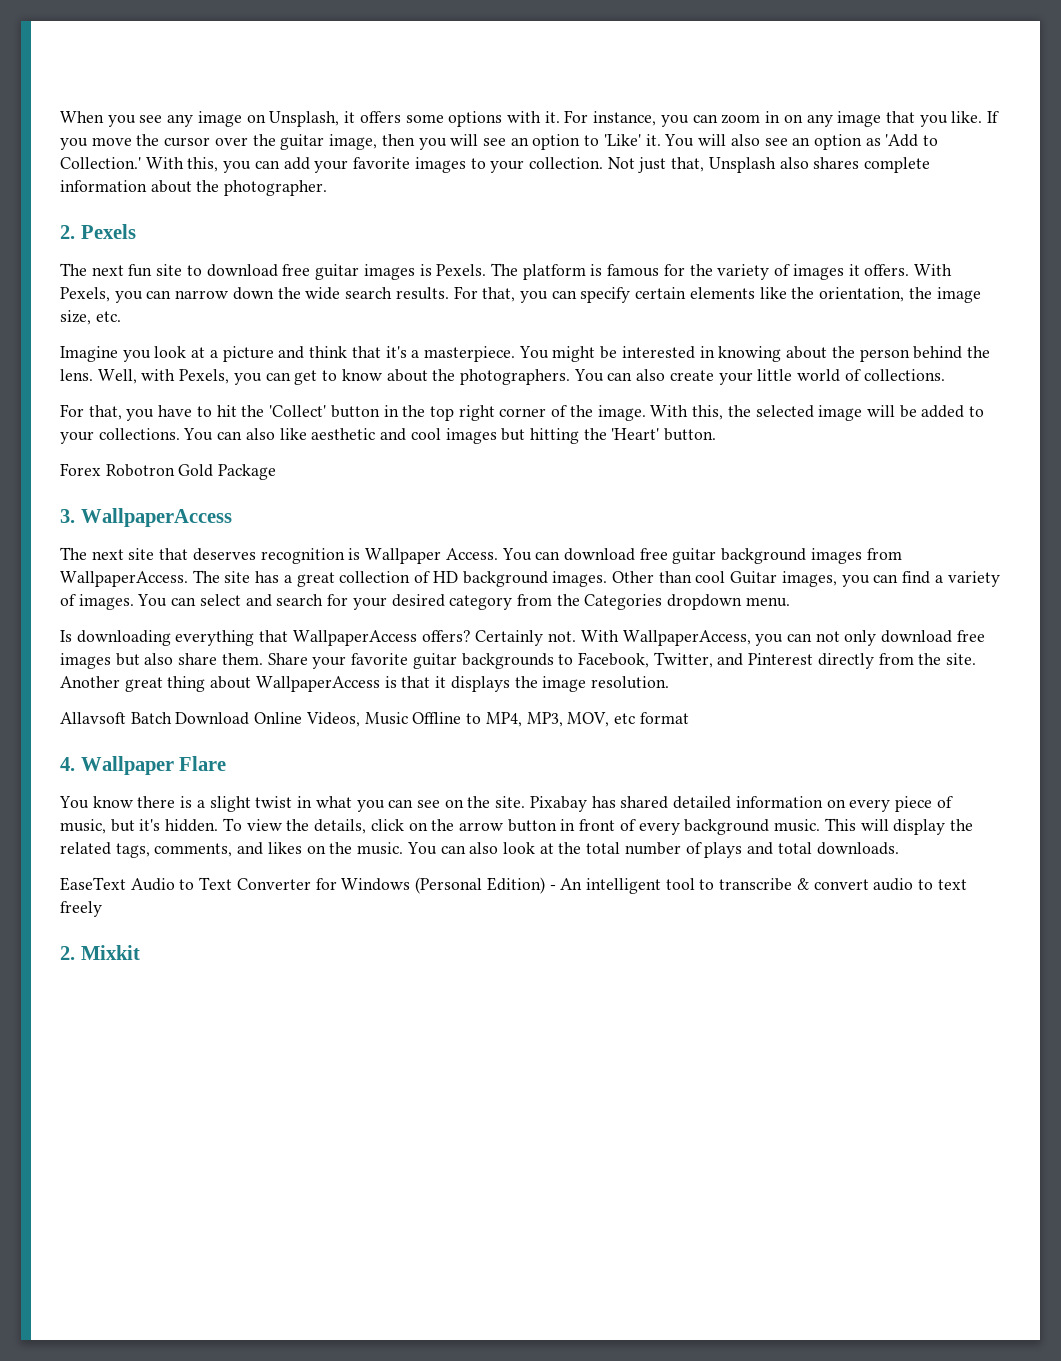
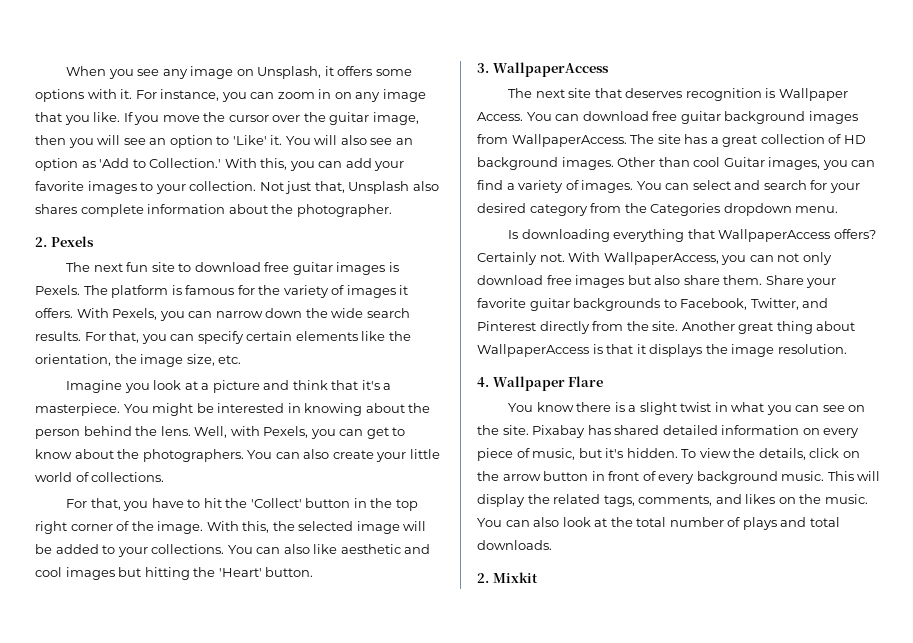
- Forex Robotron Gold Package
- Allavsoft Batch Download Online Videos, Music Offline to MP4, MP3, MOV, etc format
- EaseText Audio to Text Converter for Windows (Personal Edition) - An intelligent tool to transcribe & convert audio to text freely

